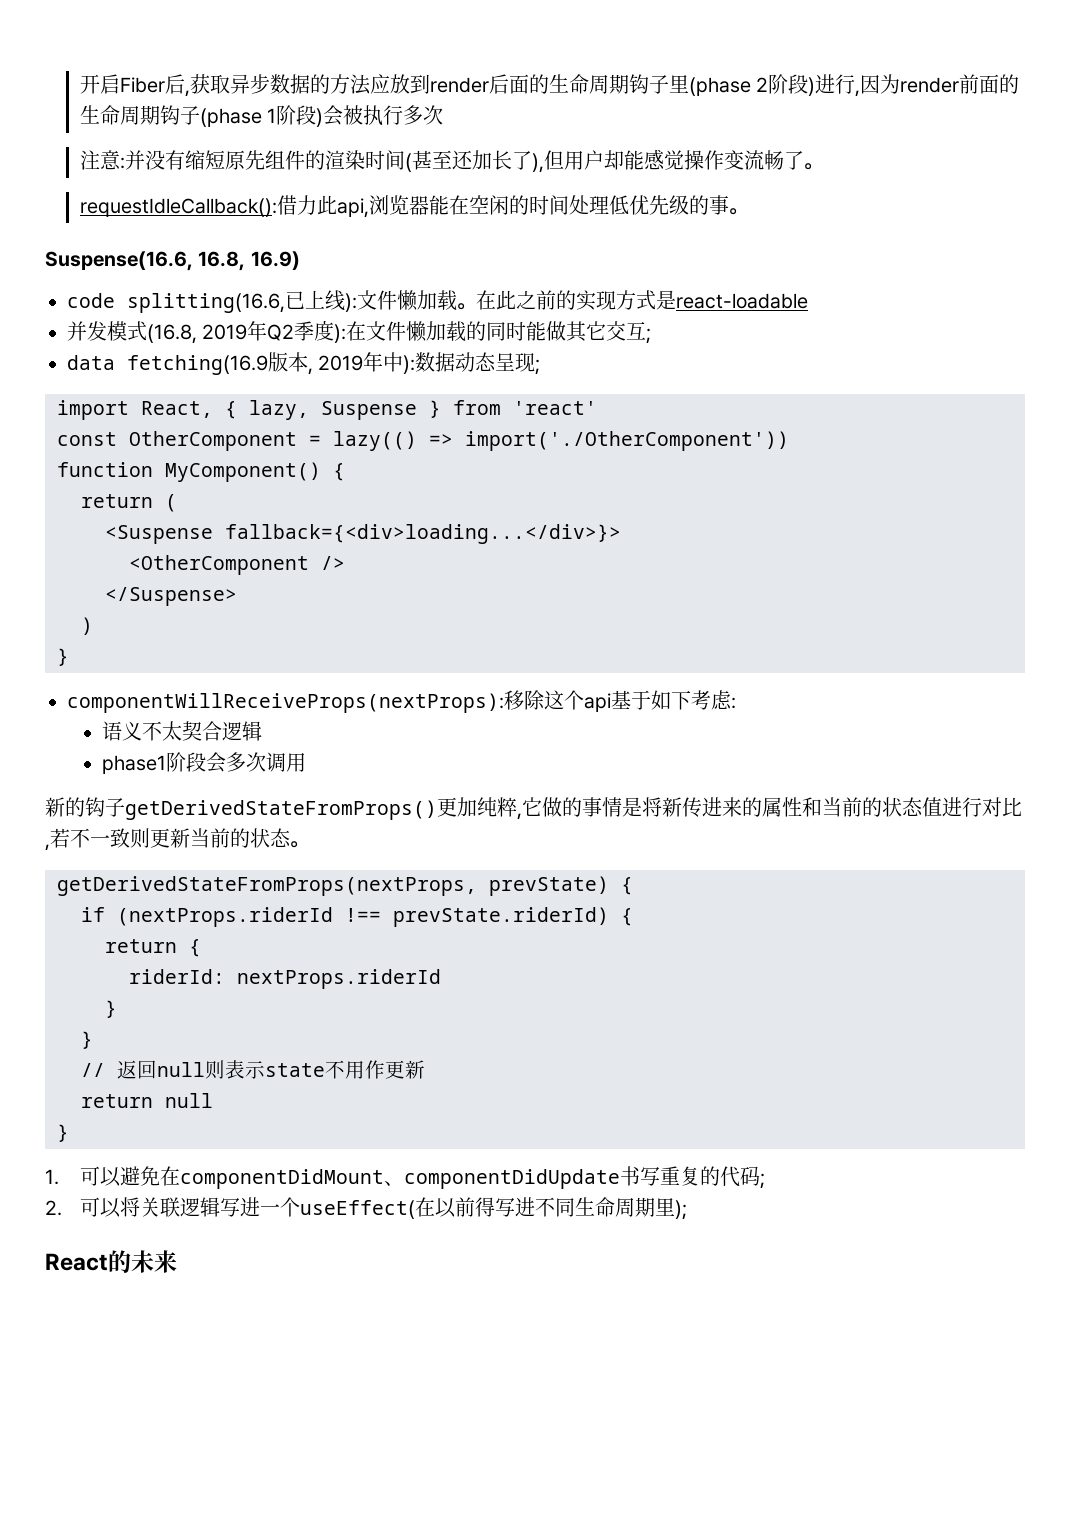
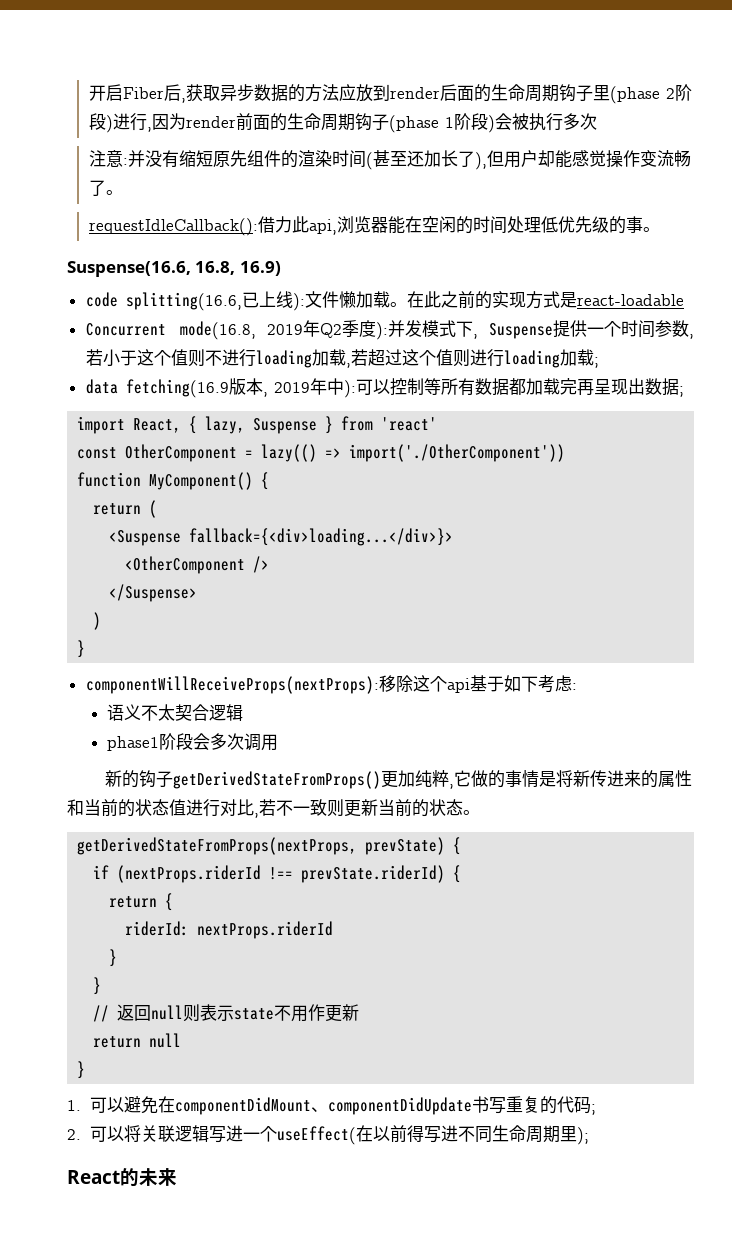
- 并发模式(16.8, 2019年Q2季度):在文件懒加载的同时能做其它交互;
+ Concurrent mode(16.8, 2019年Q2季度):并发模式下, Suspense提供一个时间参数,若小于这个值则不进行loading加载,若超过这个值则进行loading加载;
- data fetching(16.9版本, 2019年中):数据动态呈现;
+ data fetching(16.9版本, 2019年中):可以控制等所有数据都加载完再呈现出数据;

